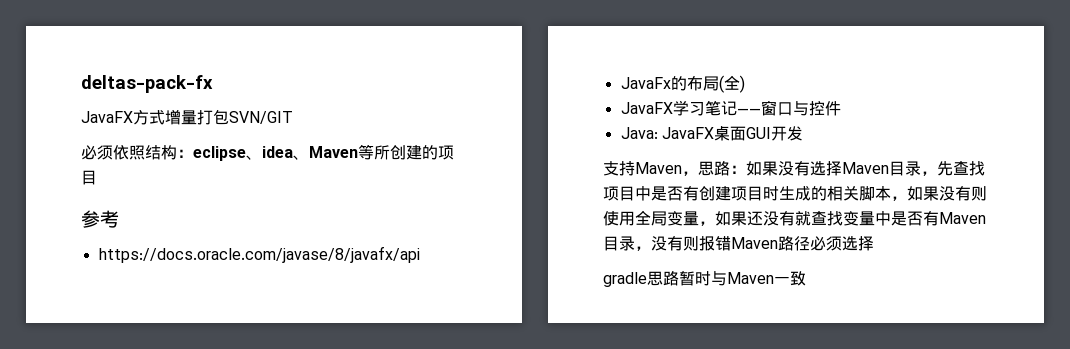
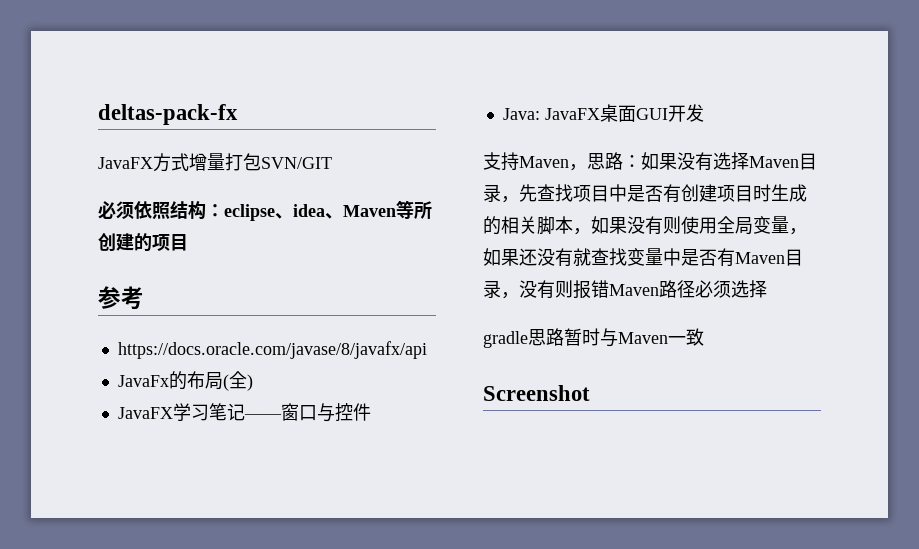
+ Screenshot

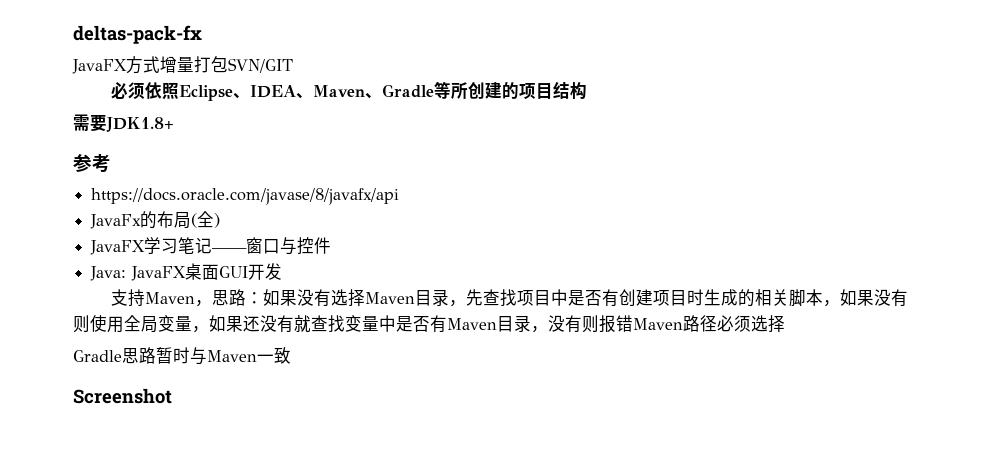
- 必须依照结构：eclipse、idea、Maven等所创建的项目
+ 必须依照Eclipse、IDEA、Maven、Gradle等所创建的项目结构
+ 需要JDK1.8+
- gradle思路暂时与Maven一致
+ Gradle思路暂时与Maven一致

